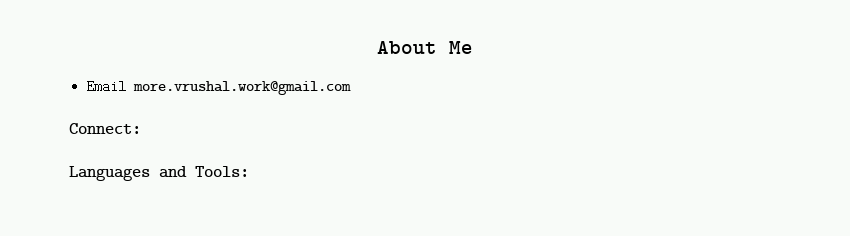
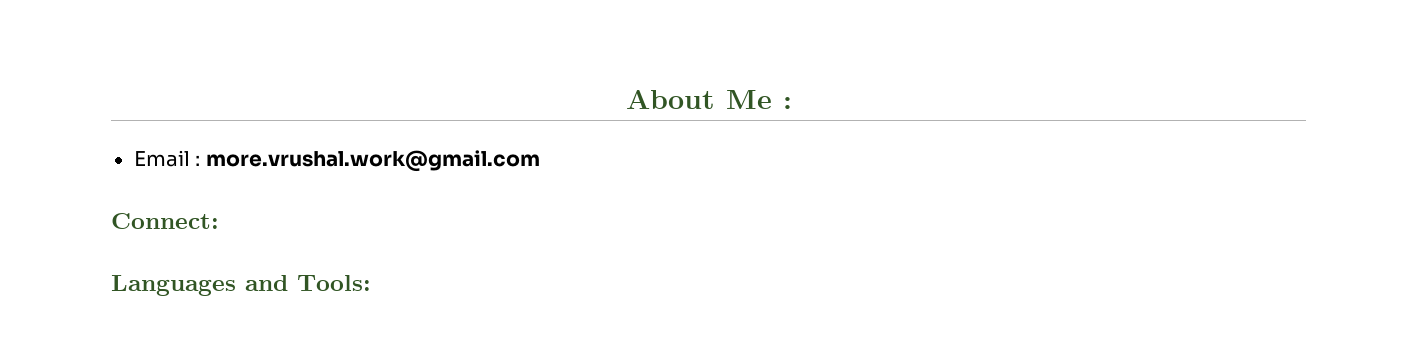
- About Me
+ About Me :
- Email more.vrushal.work@gmail.com
+ Email : more.vrushal.work@gmail.com

